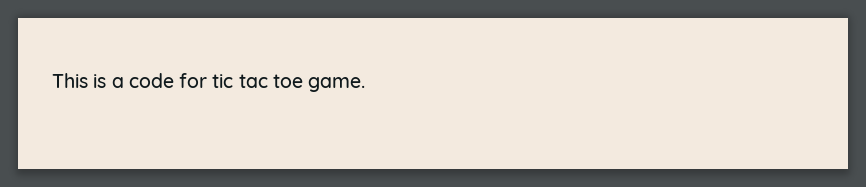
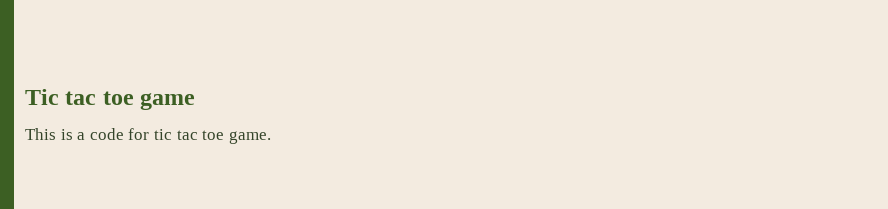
+ Tic tac toe game

